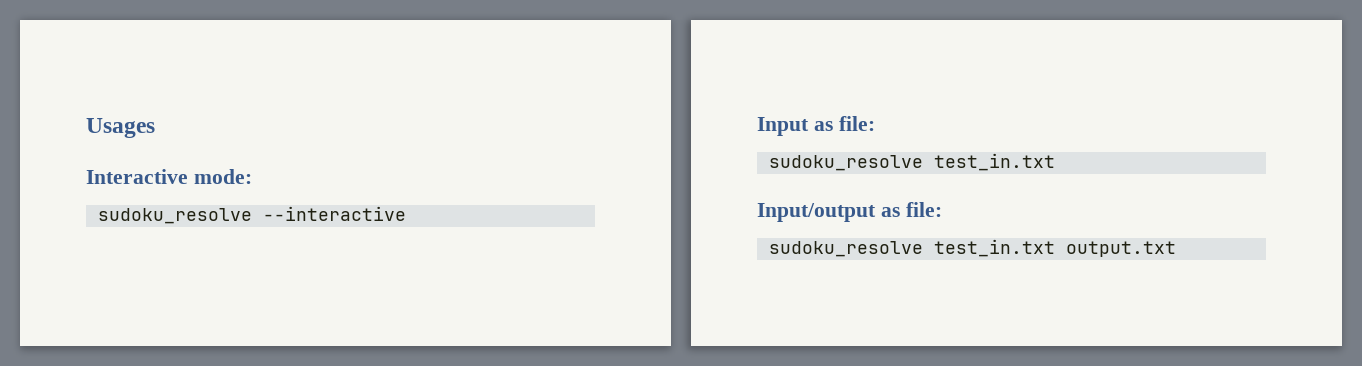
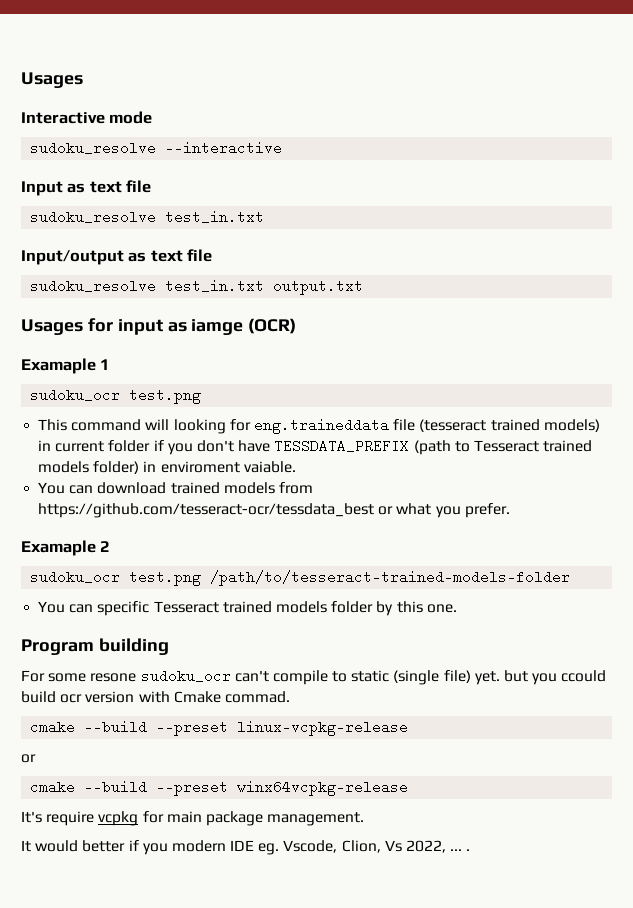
- Interactive mode:
+ Interactive mode
- Input as file:
+ Input as text file
- Input/output as file:
+ Input/output as text file
+ Usages for input as iamge (OCR)
+ Examaple 1
+ sudoku_ocr test.png
+ This command will looking for eng.traineddata file (tesseract trained models) in current folder if you don't have TESSDATA_PREFIX (path to Tesseract trained models folder) in enviroment vaiable.
+ You can download trained models from https://github.com/tesseract-ocr/tessdata_best or what you prefer.
+ Examaple 2
+ sudoku_ocr test.png /path/to/tesseract-trained-models-folder
+ You can specific Tesseract trained models folder by this one.
+ Program building
+ For some resone sudoku_ocr can't compile to static (single file) yet. but you ccould build ocr version with Cmake commad.
+ cmake --build --preset linux-vcpkg-release
+ or
+ cmake --build --preset winx64vcpkg-release
+ It's require vcpkg for main package management.
+ It would better if you modern IDE eg. Vscode, Clion, Vs 2022, ... .

